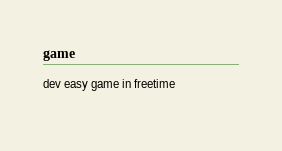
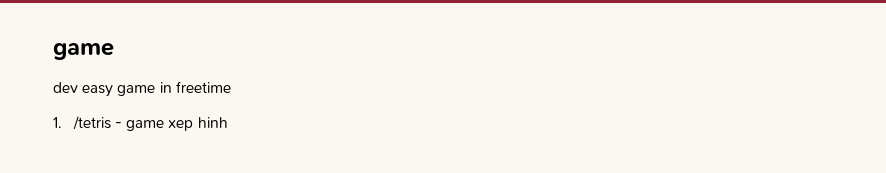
+ 1. /tetris - game xep hinh

